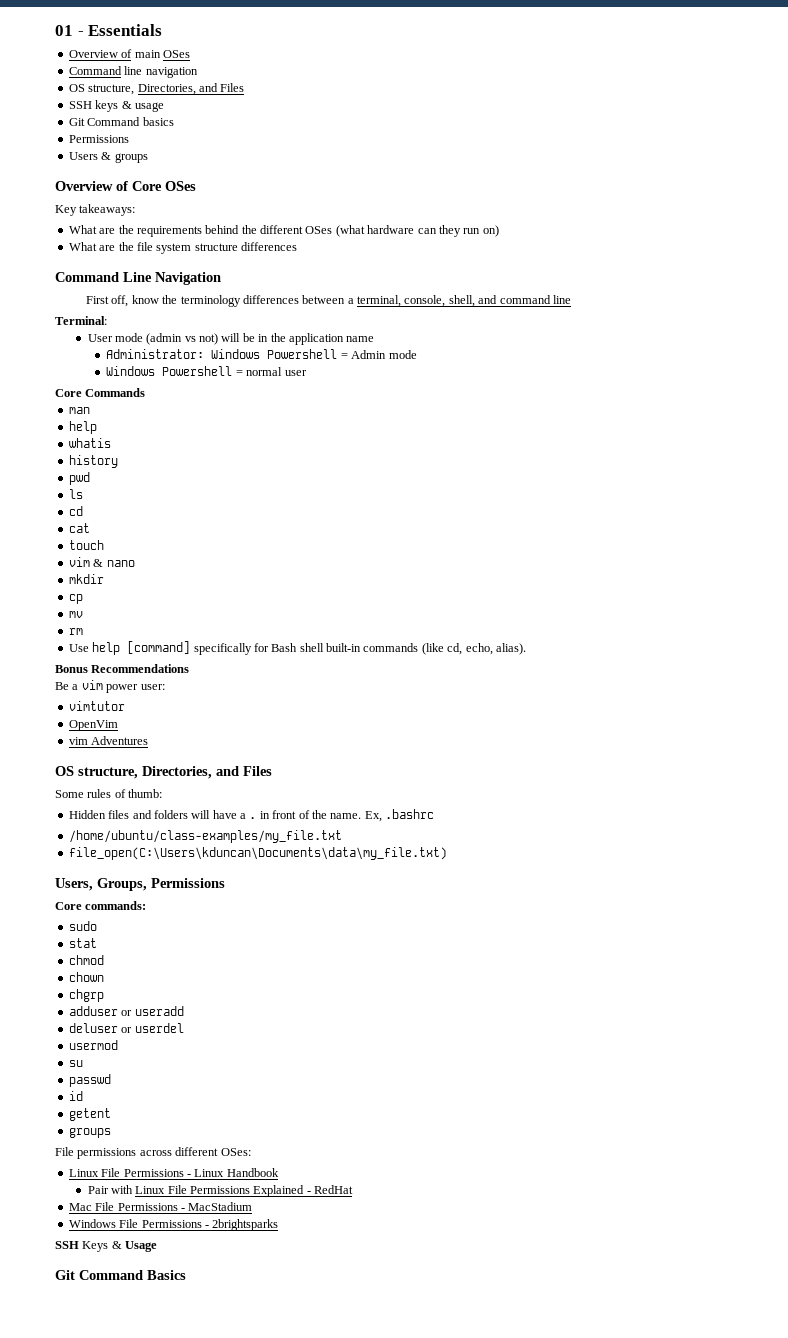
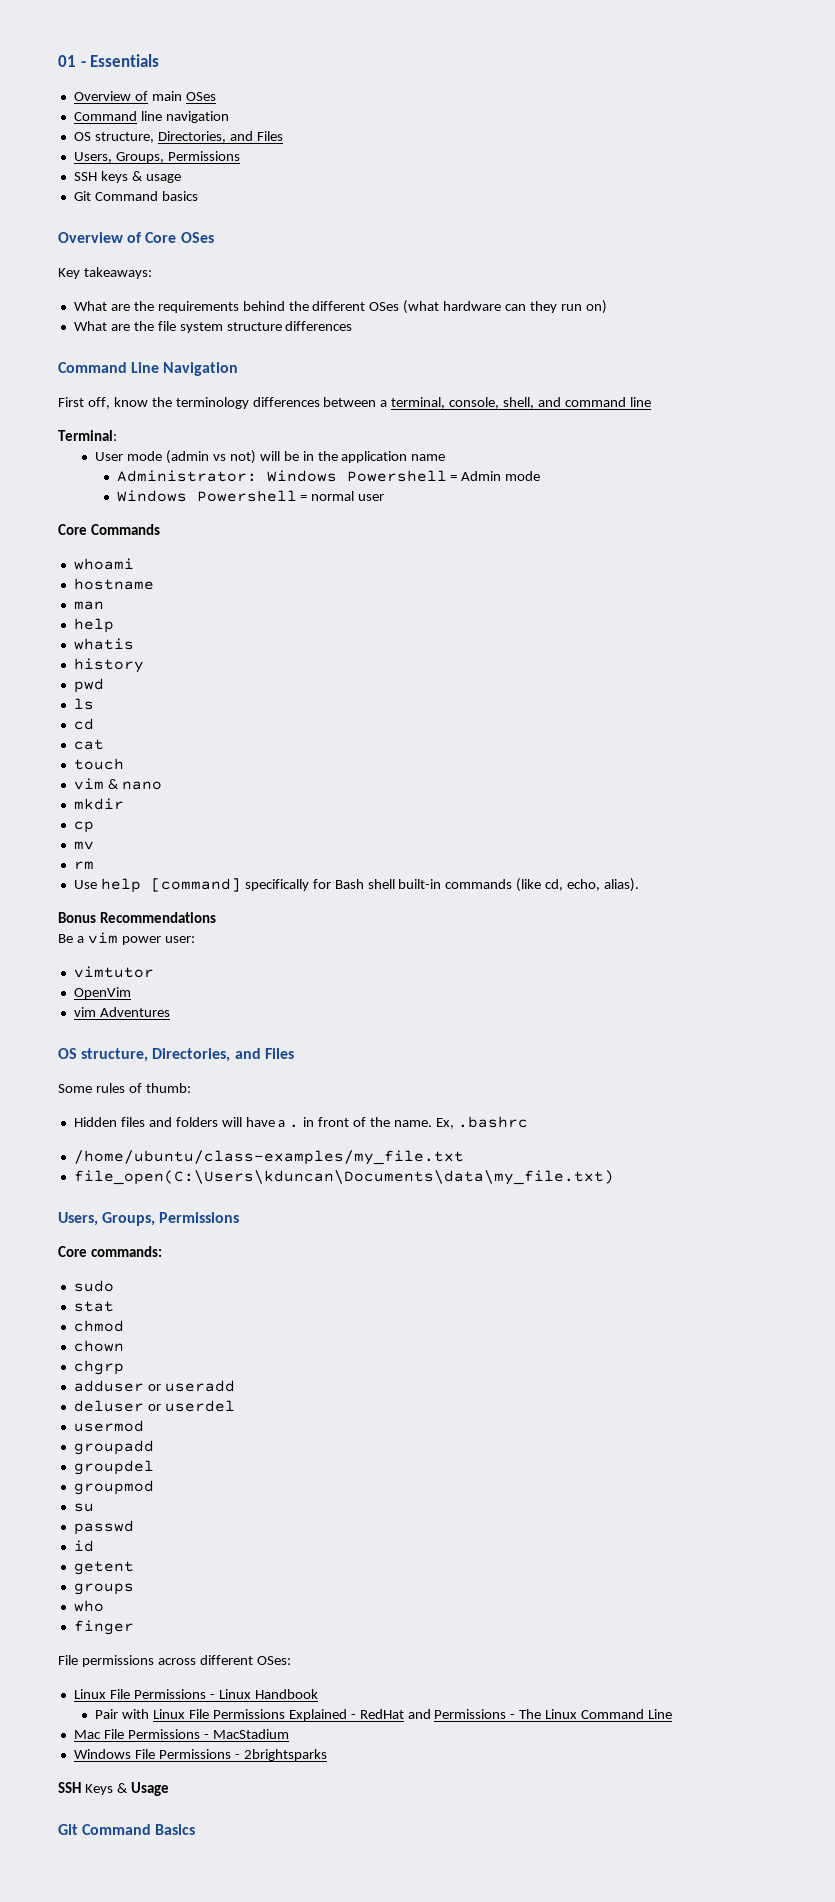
  Command line navigation
  OS structure, Directories, and Files
+ Users, Groups, Permissions
  Git Command basics
- Permissions
- Users & groups
+ whoami
+ hostname
+ groupadd
+ groupdel
+ groupmod
+ who
+ finger
- Pair with Linux File Permissions Explained - RedHat
+ Pair with Linux File Permissions Explained - RedHat and Permissions - The Linux Command Line

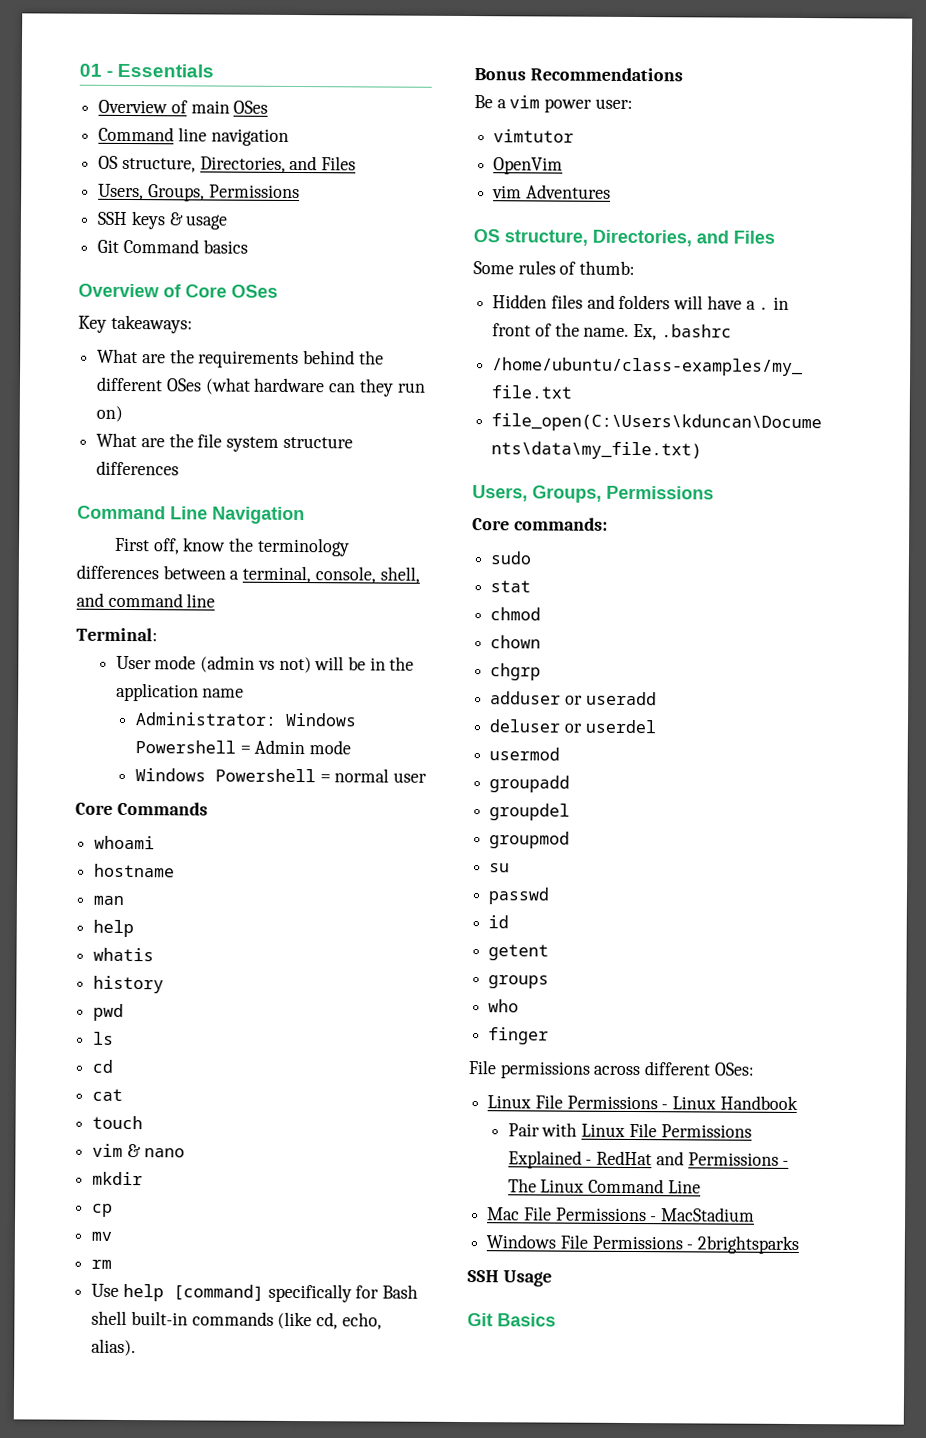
- SSH Keys & Usage
+ SSH Usage
- Git Command Basics
+ Git Basics

